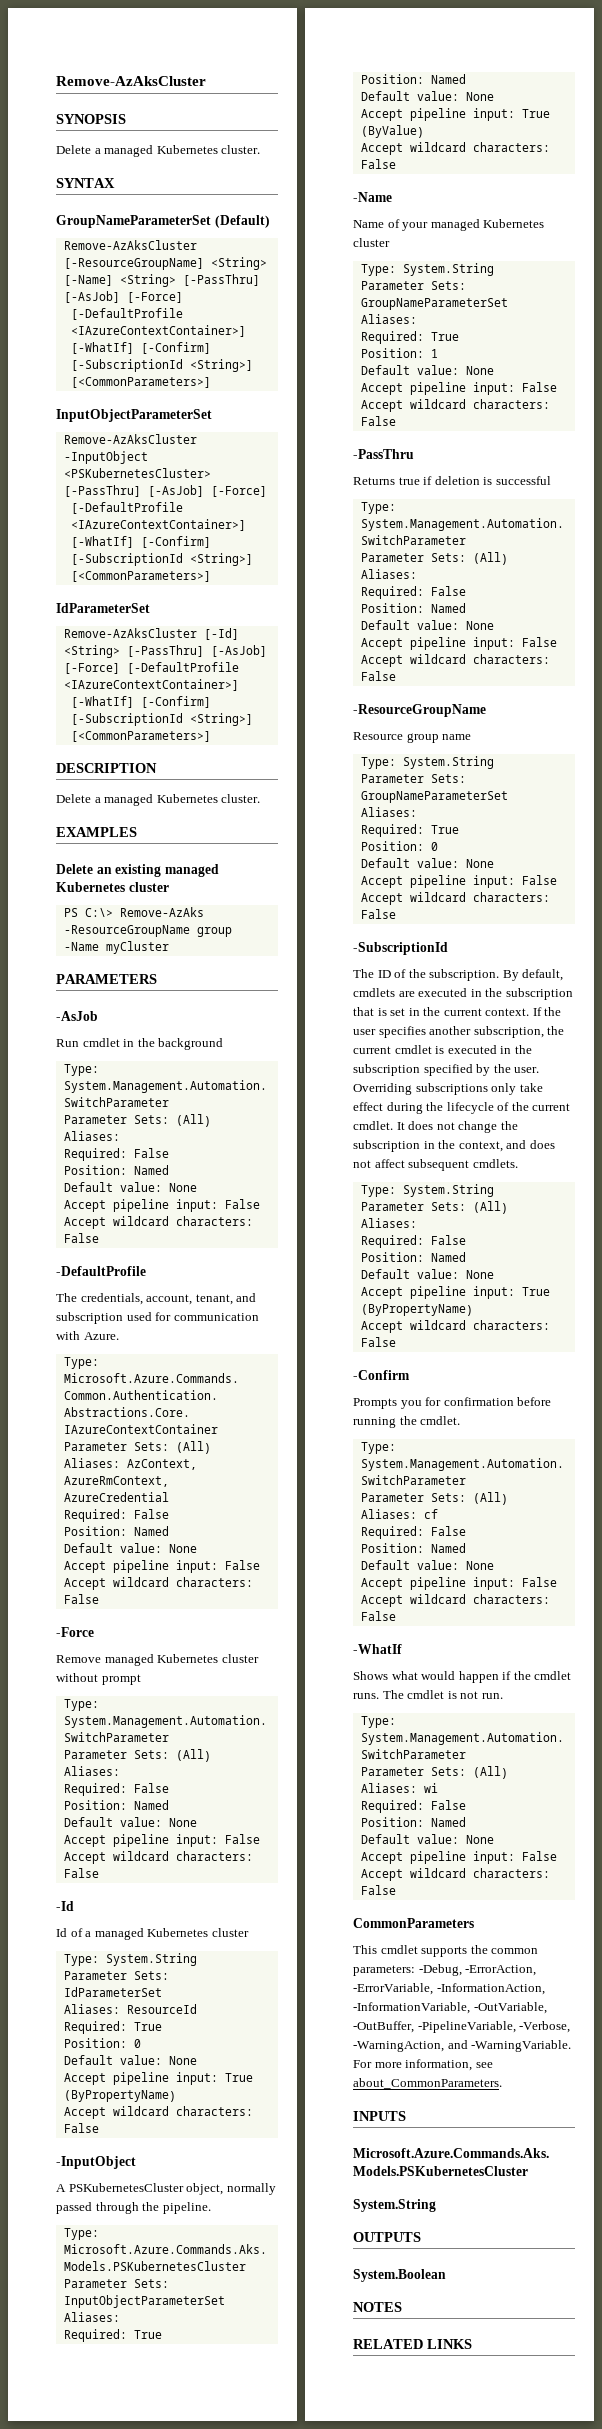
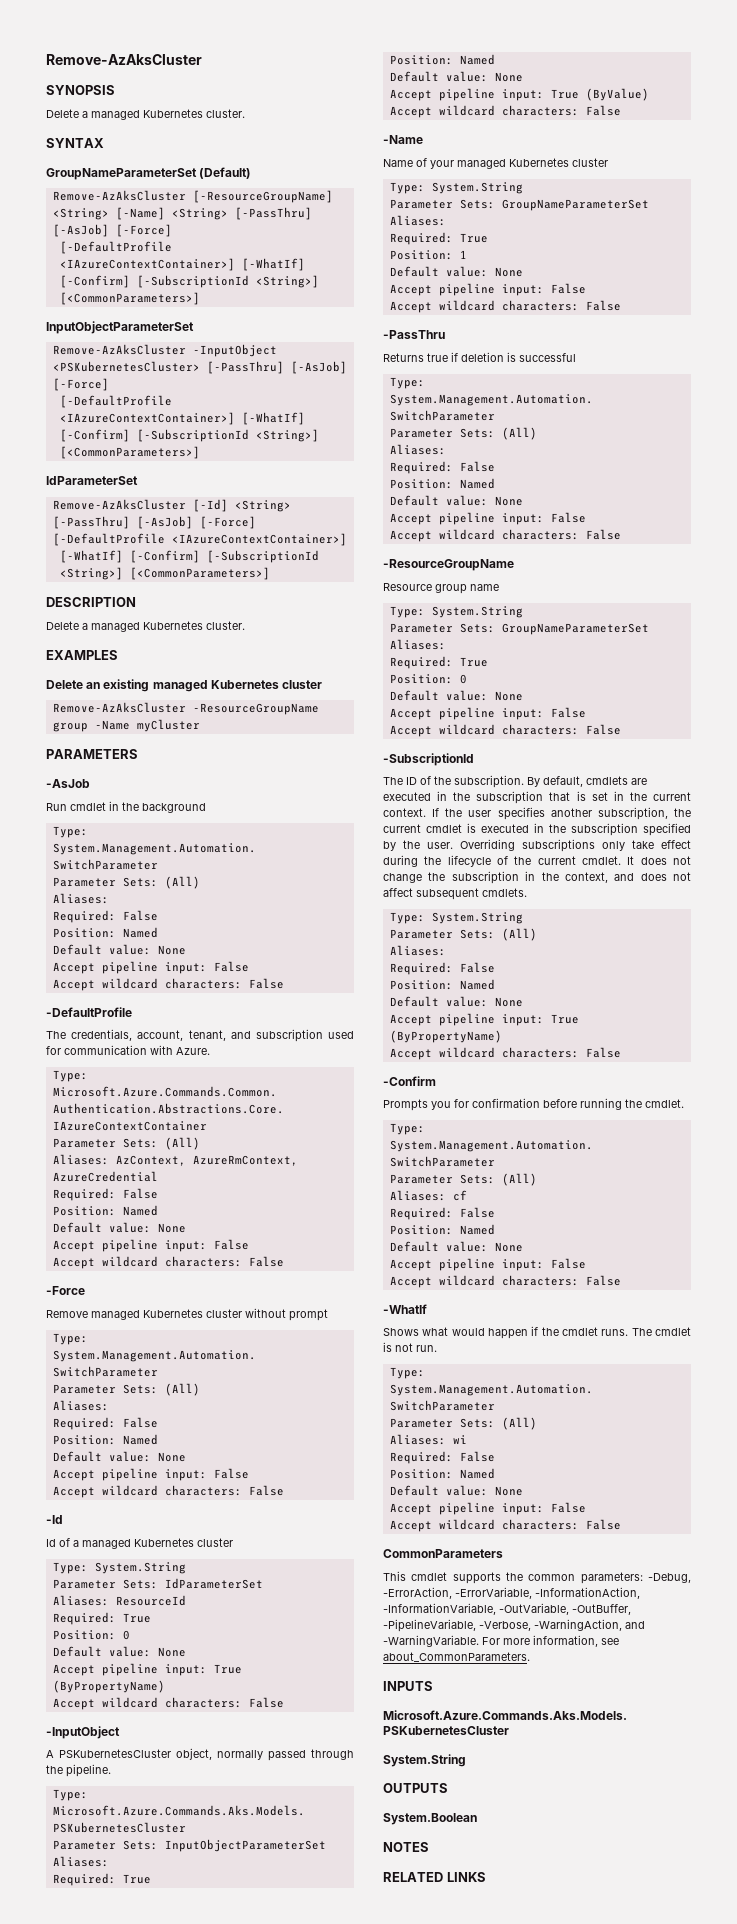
- PS C:\> Remove-AzAks -ResourceGroupName group -Name myCluster
+ Remove-AzAksCluster -ResourceGroupName group -Name myCluster

